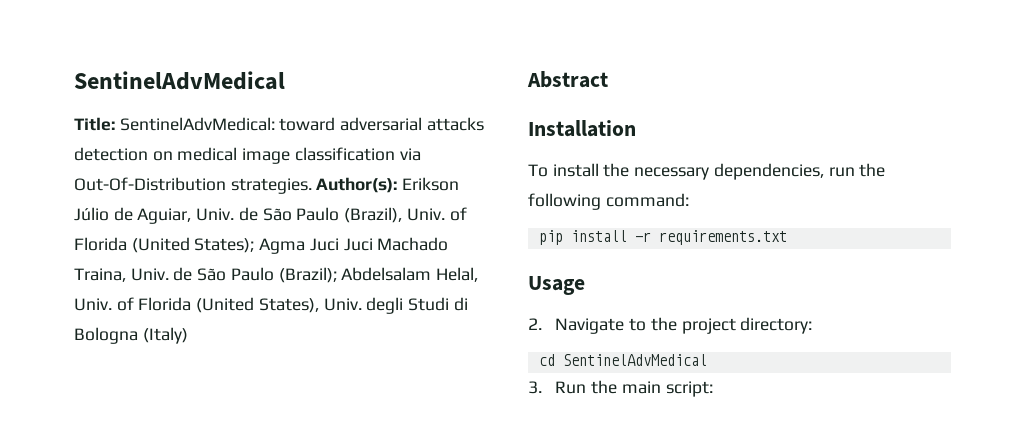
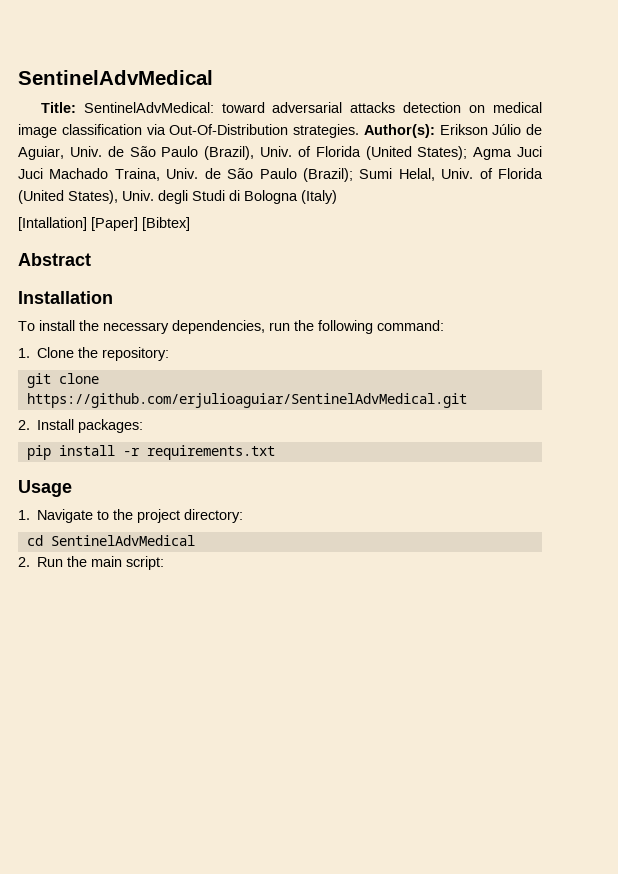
- Author(s): Erikson Júlio de Aguiar, Univ. de São Paulo (Brazil), Univ. of Florida (United States); Agma Juci Juci Machado Traina, Univ. de São Paulo (Brazil); Abdelsalam Helal, Univ. of Florida (United States), Univ. degli Studi di Bologna (Italy)
+ Author(s): Erikson Júlio de Aguiar, Univ. de São Paulo (Brazil), Univ. of Florida (United States); Agma Juci Juci Machado Traina, Univ. de São Paulo (Brazil); Sumi Helal, Univ. of Florida (United States), Univ. degli Studi di Bologna (Italy)
+ [Intallation] [Paper] [Bibtex]
+ 1. Clone the repository:
+ git clone https://github.com/erjulioaguiar/SentinelAdvMedical.git
+ 2. Install packages:
- 2. Navigate to the project directory:
+ 1. Navigate to the project directory:
- 3. Run the main script:
+ 2. Run the main script:

